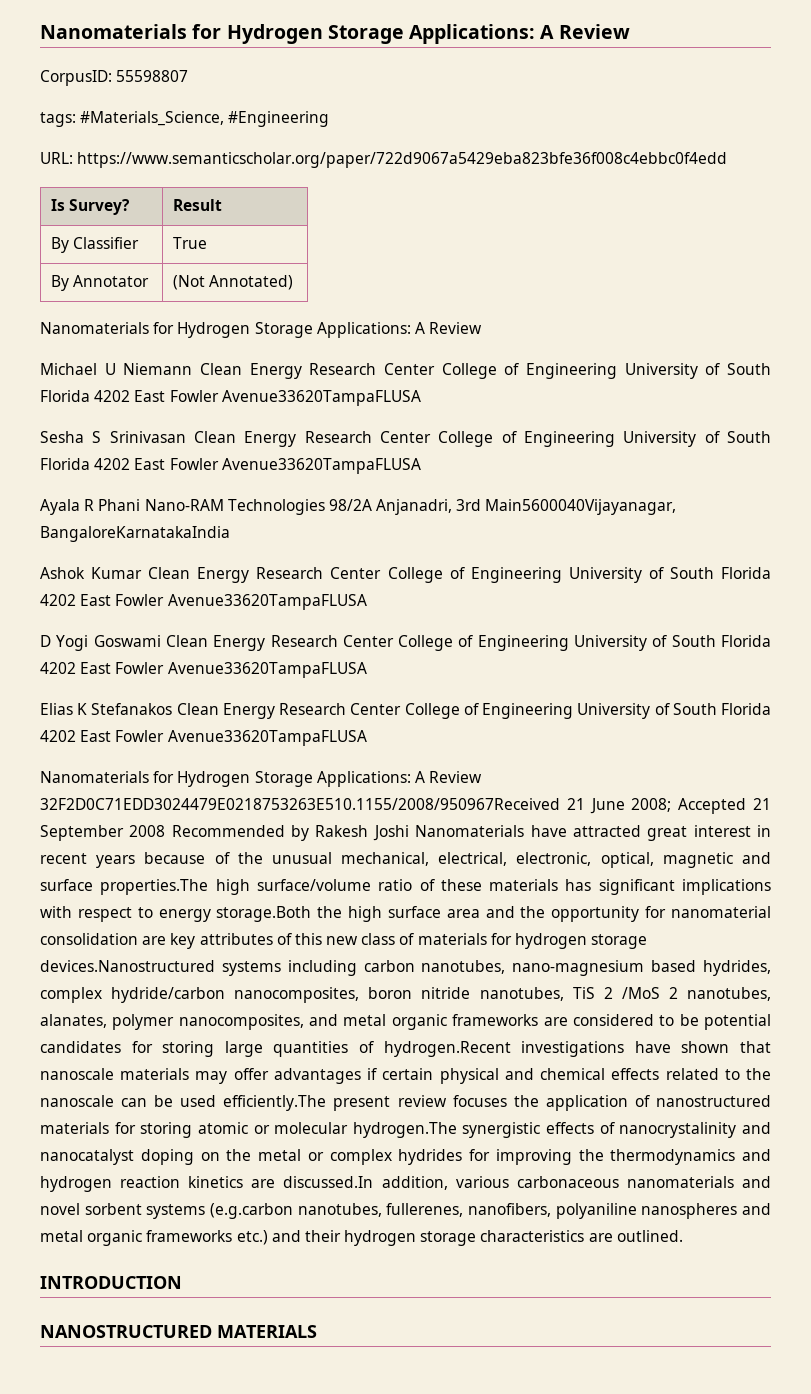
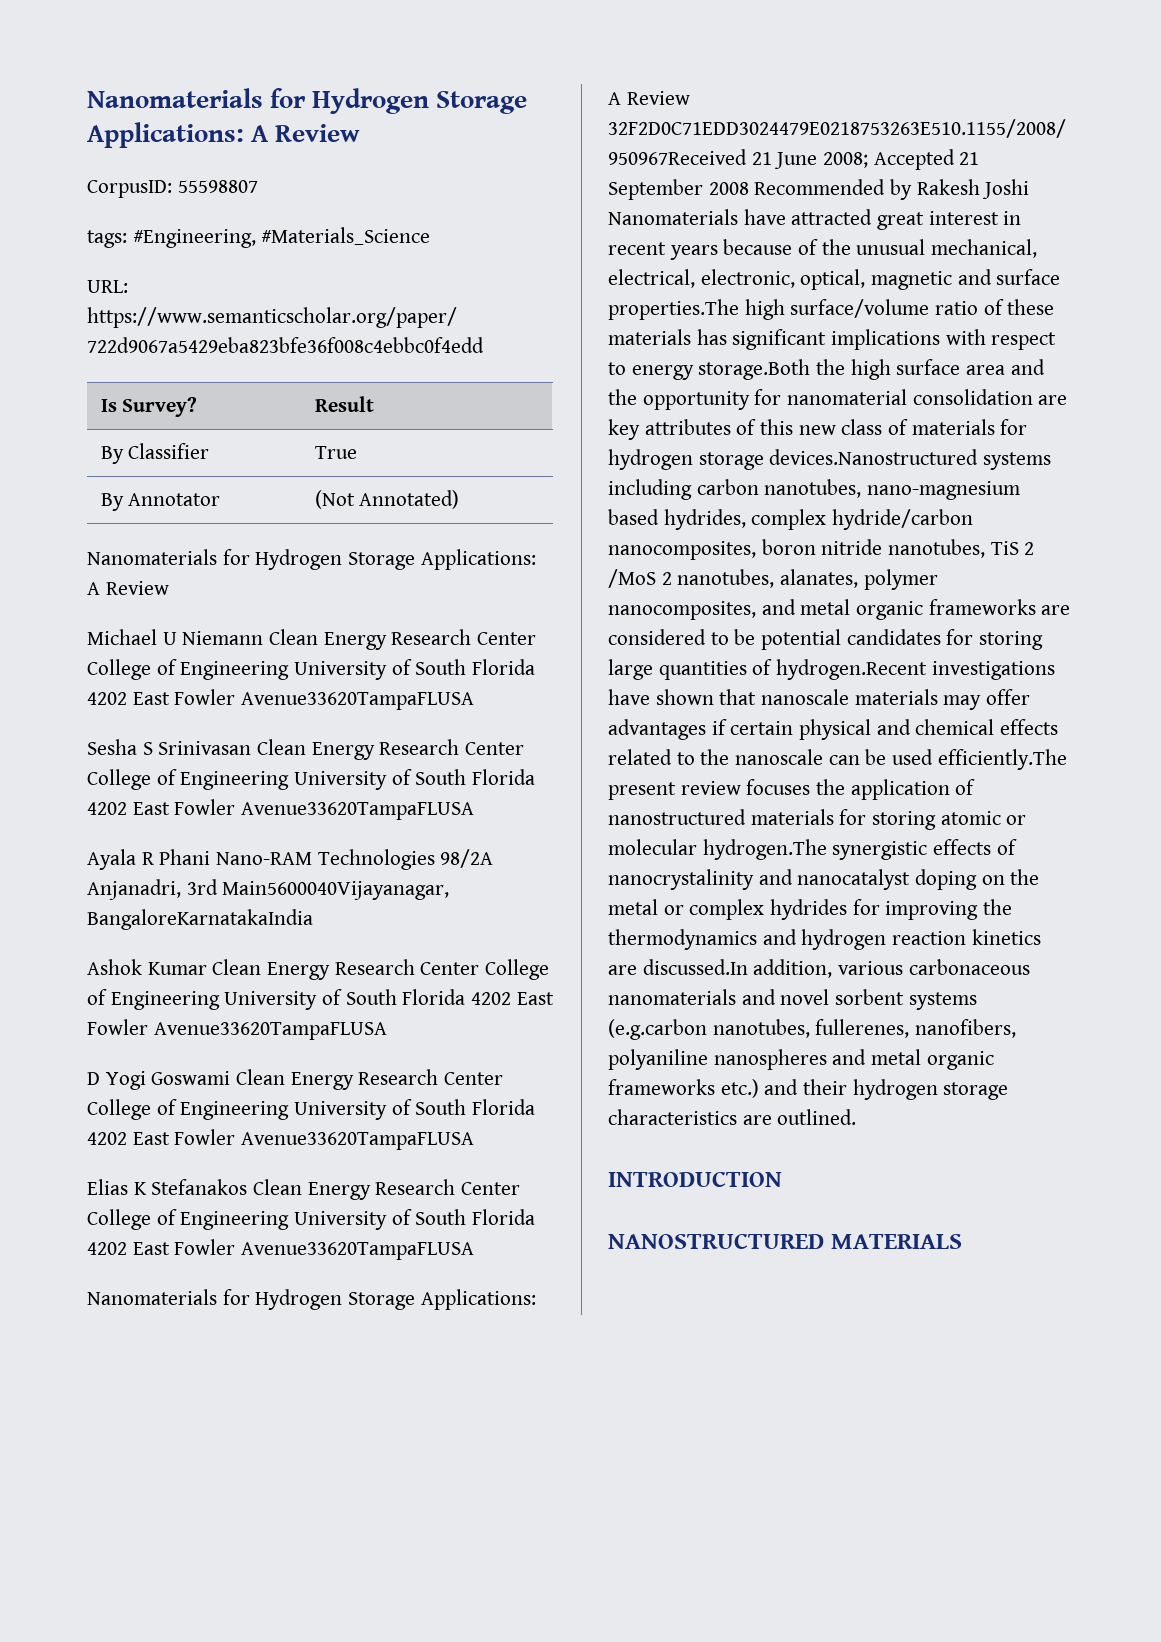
- tags: #Materials_Science, #Engineering
+ tags: #Engineering, #Materials_Science

